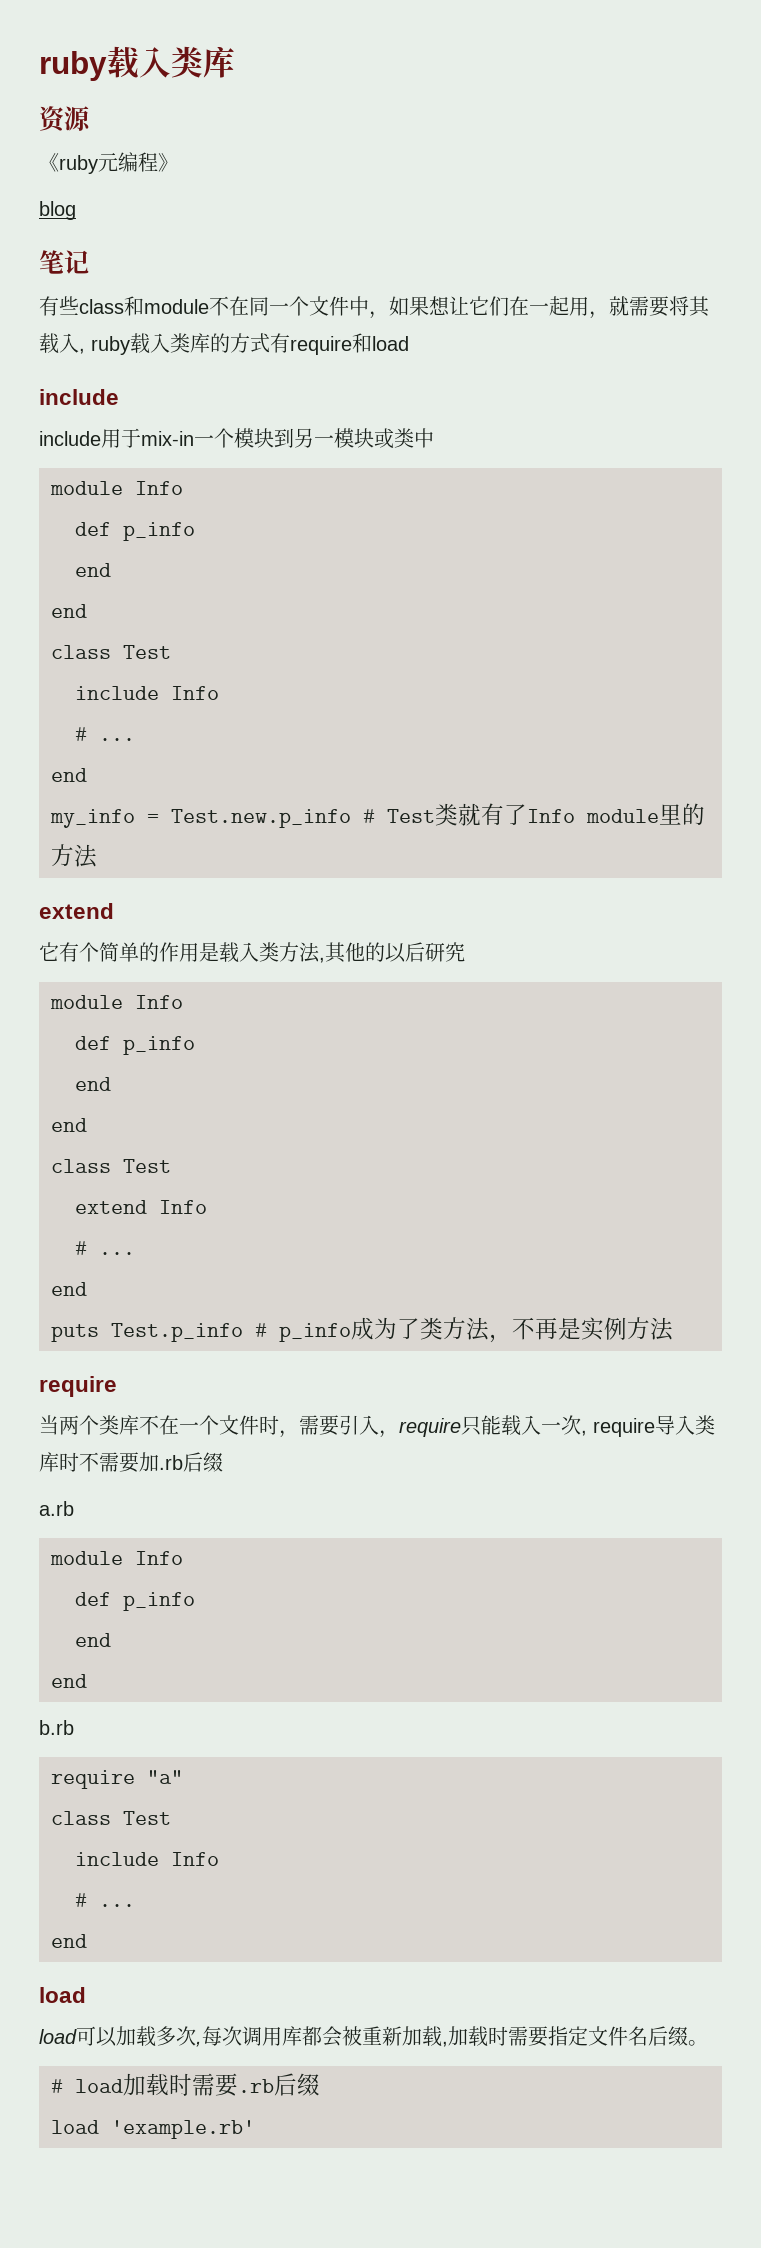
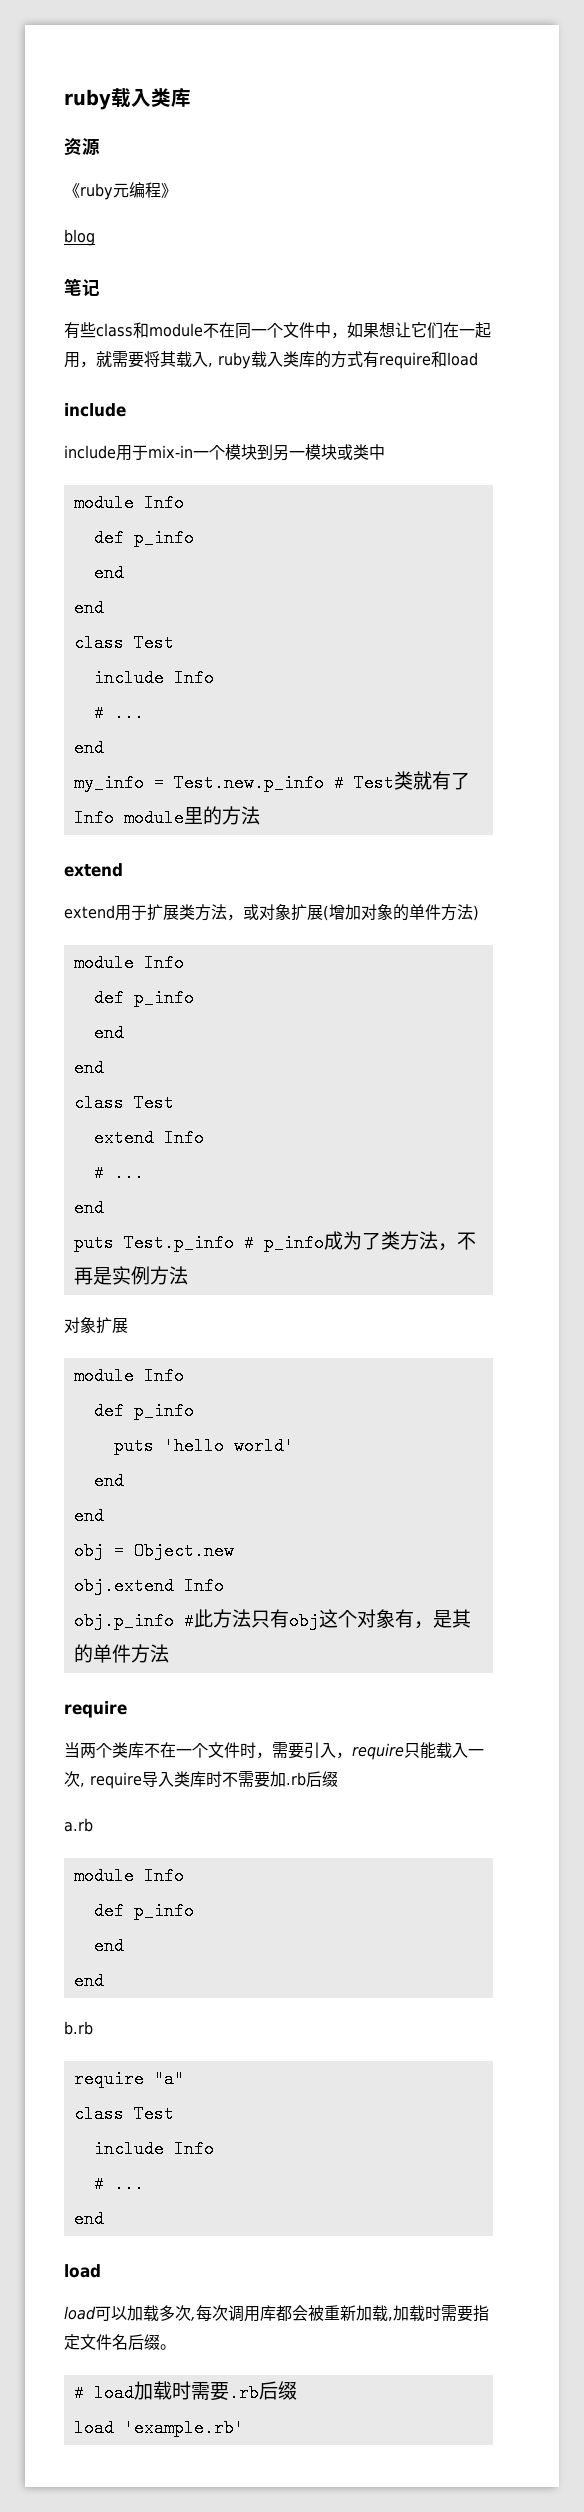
- 它有个简单的作用是载入类方法,其他的以后研究
+ extend用于扩展类方法，或对象扩展(增加对象的单件方法)
  puts Test.p_info # p_info成为了类方法，不再是实例方法
+ 对象扩展
+ module Info
+ def p_info
+ puts 'hello world'
+ end
+ end
+ obj = Object.new
+ obj.extend Info
+ obj.p_info #此方法只有obj这个对象有，是其的单件方法

